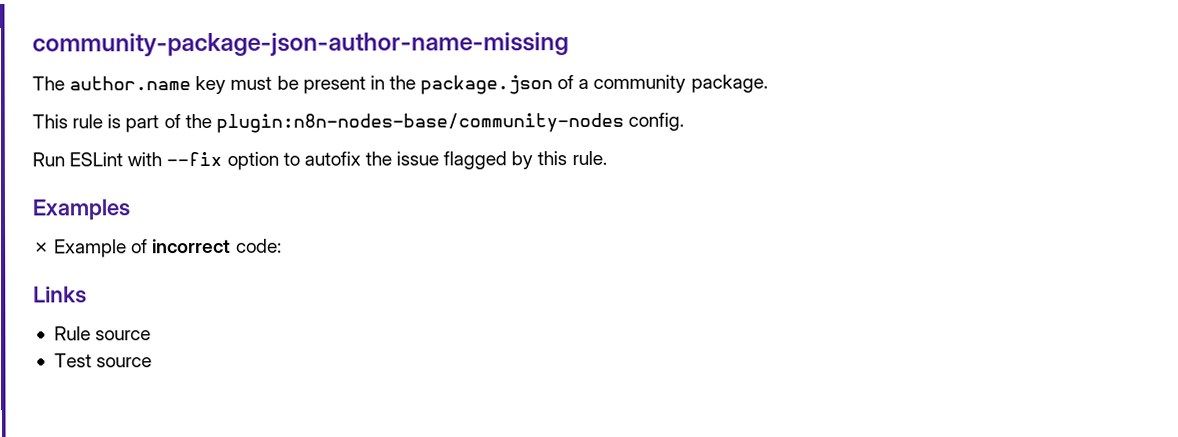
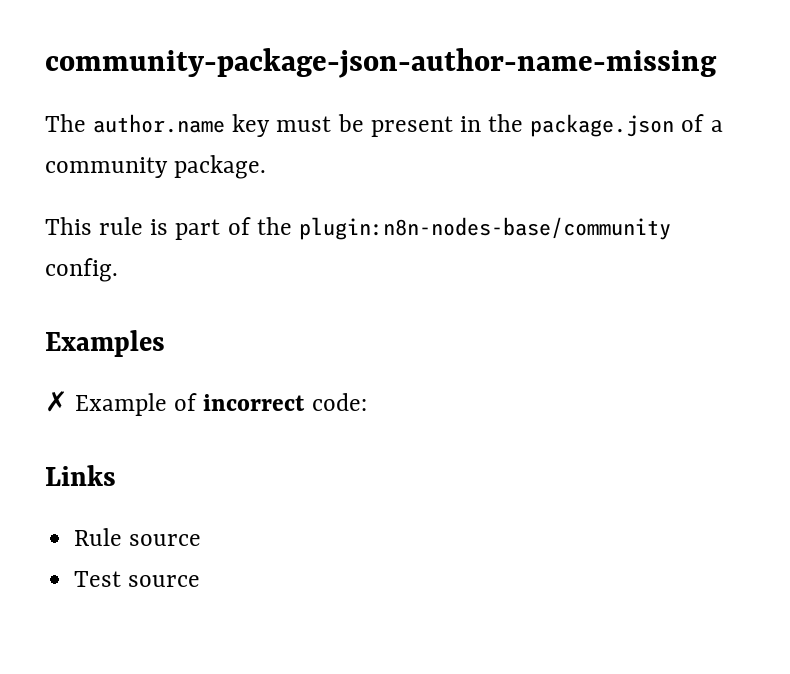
- This rule is part of the plugin:n8n-nodes-base/community-nodes config.
+ This rule is part of the plugin:n8n-nodes-base/community config.
- Run ESLint with --fix option to autofix the issue flagged by this rule.

